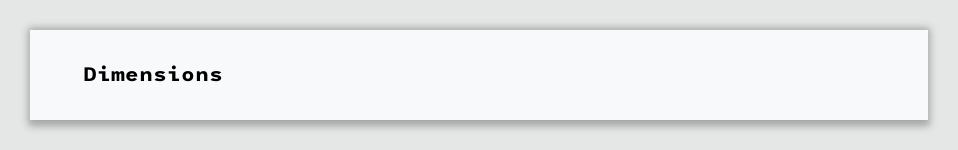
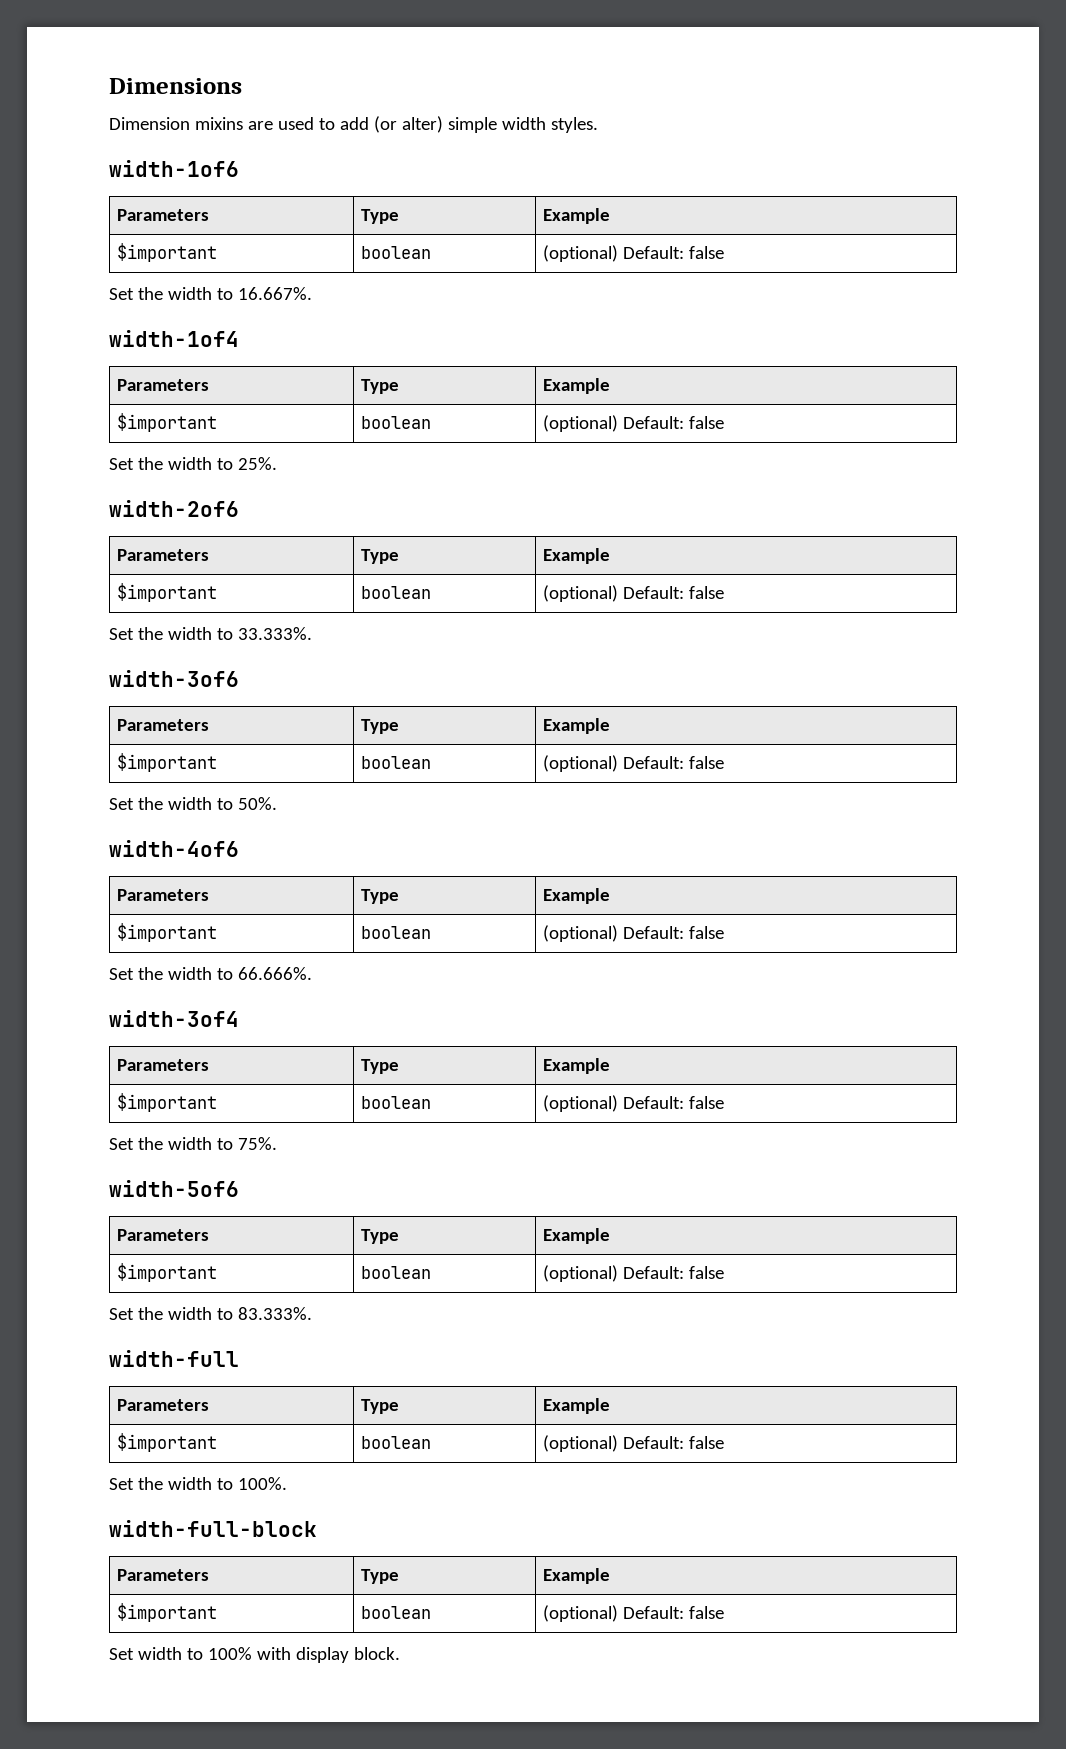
+ Dimension mixins are used to add (or alter) simple width styles.
+ width-1of6
+ Parameters | Type | Example
+ $important | boolean | (optional) Default: false
+ Set the width to 16.667%.
+ width-1of4
+ Parameters | Type | Example
+ $important | boolean | (optional) Default: false
+ Set the width to 25%.
+ width-2of6
+ Parameters | Type | Example
+ $important | boolean | (optional) Default: false
+ Set the width to 33.333%.
+ width-3of6
+ Parameters | Type | Example
+ $important | boolean | (optional) Default: false
+ Set the width to 50%.
+ width-4of6
+ Parameters | Type | Example
+ $important | boolean | (optional) Default: false
+ Set the width to 66.666%.
+ width-3of4
+ Parameters | Type | Example
+ $important | boolean | (optional) Default: false
+ Set the width to 75%.
+ width-5of6
+ Parameters | Type | Example
+ $important | boolean | (optional) Default: false
+ Set the width to 83.333%.
+ width-full
+ Parameters | Type | Example
+ $important | boolean | (optional) Default: false
+ Set the width to 100%.
+ width-full-block
+ Parameters | Type | Example
+ $important | boolean | (optional) Default: false
+ Set width to 100% with display block.

